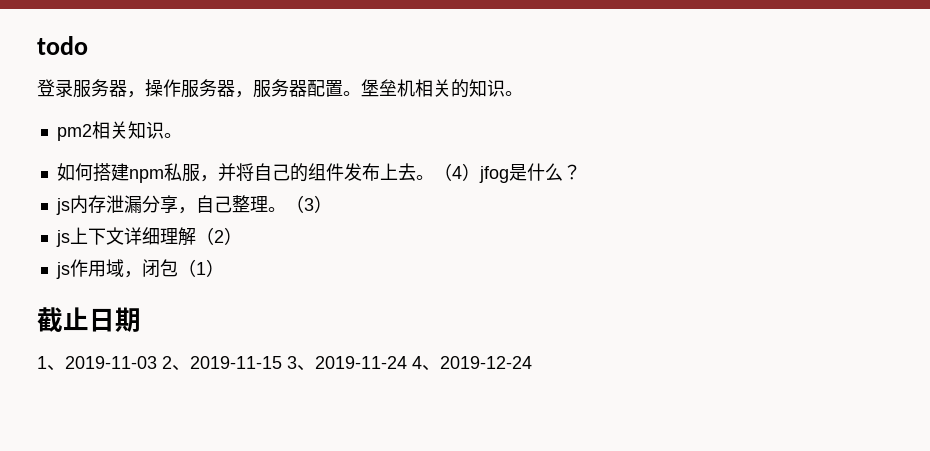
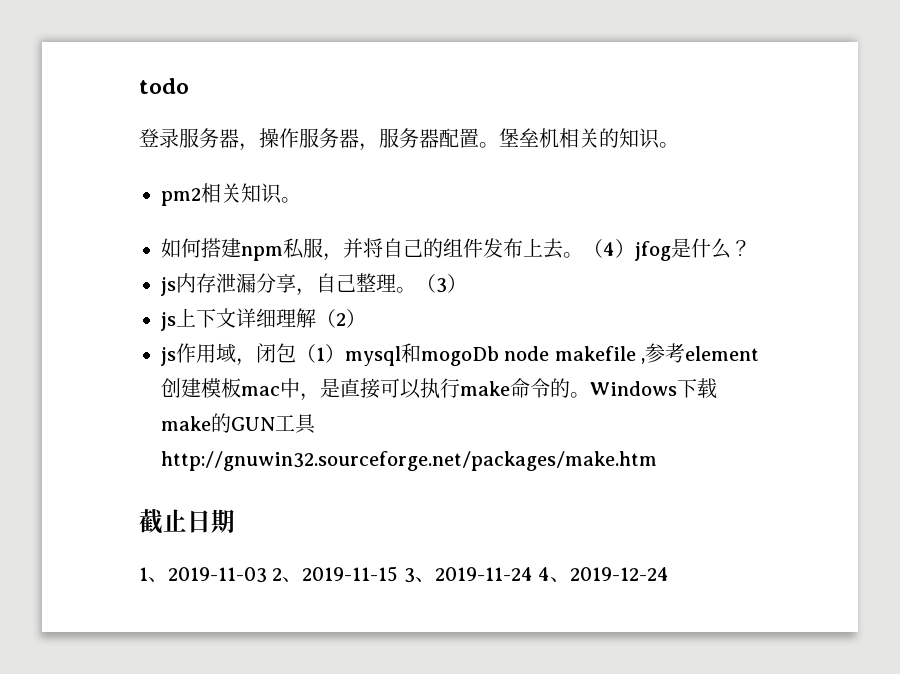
- js作用域，闭包（1）
+ js作用域，闭包（1）mysql和mogoDb node makefile ,参考element创建模板mac中，是直接可以执行make命令的。Windows下载make的GUN工具http://gnuwin32.sourceforge.net/packages/make.htm

